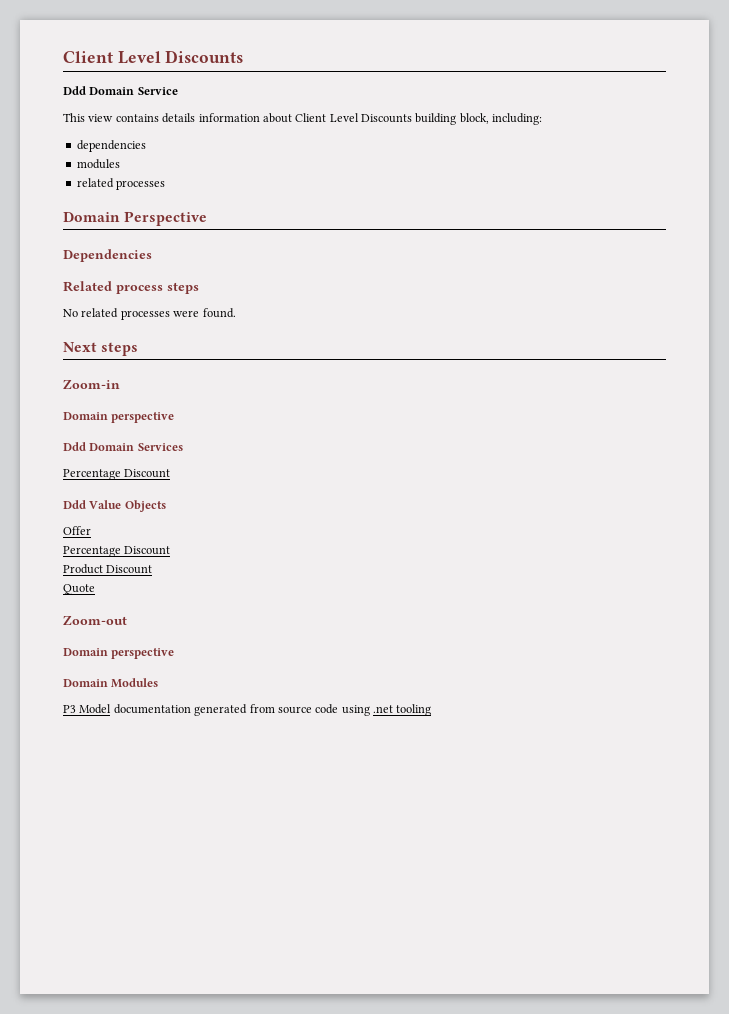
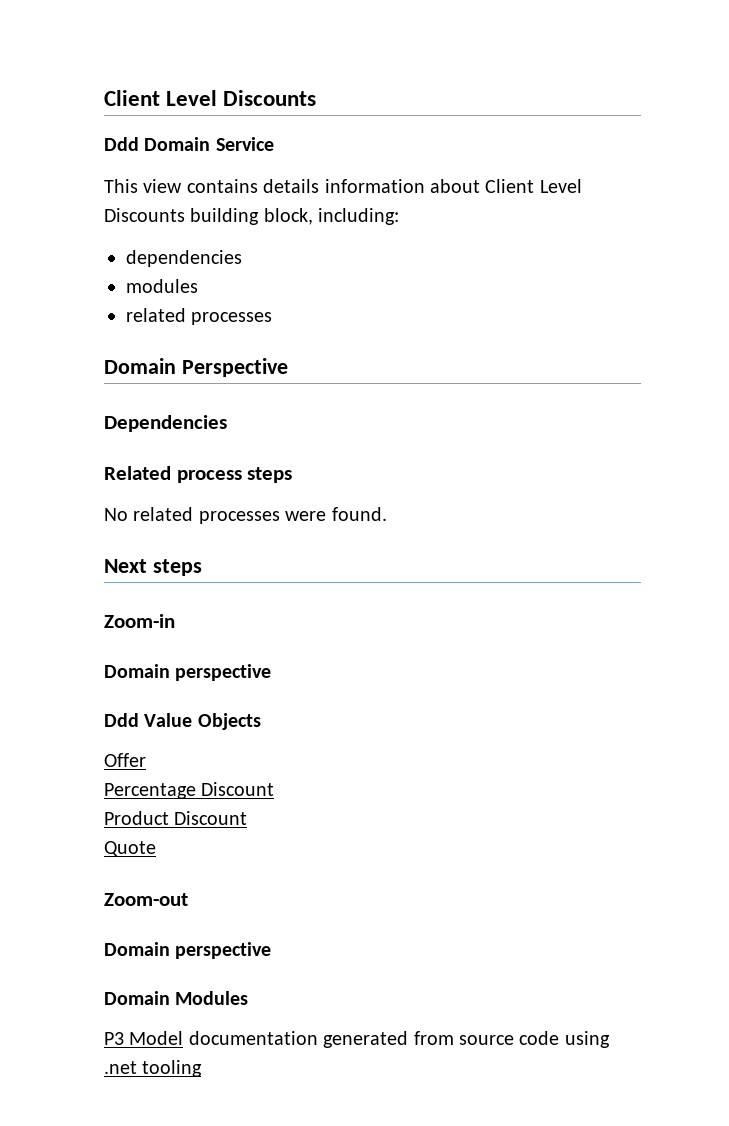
- Ddd Domain Services
- Percentage Discount

